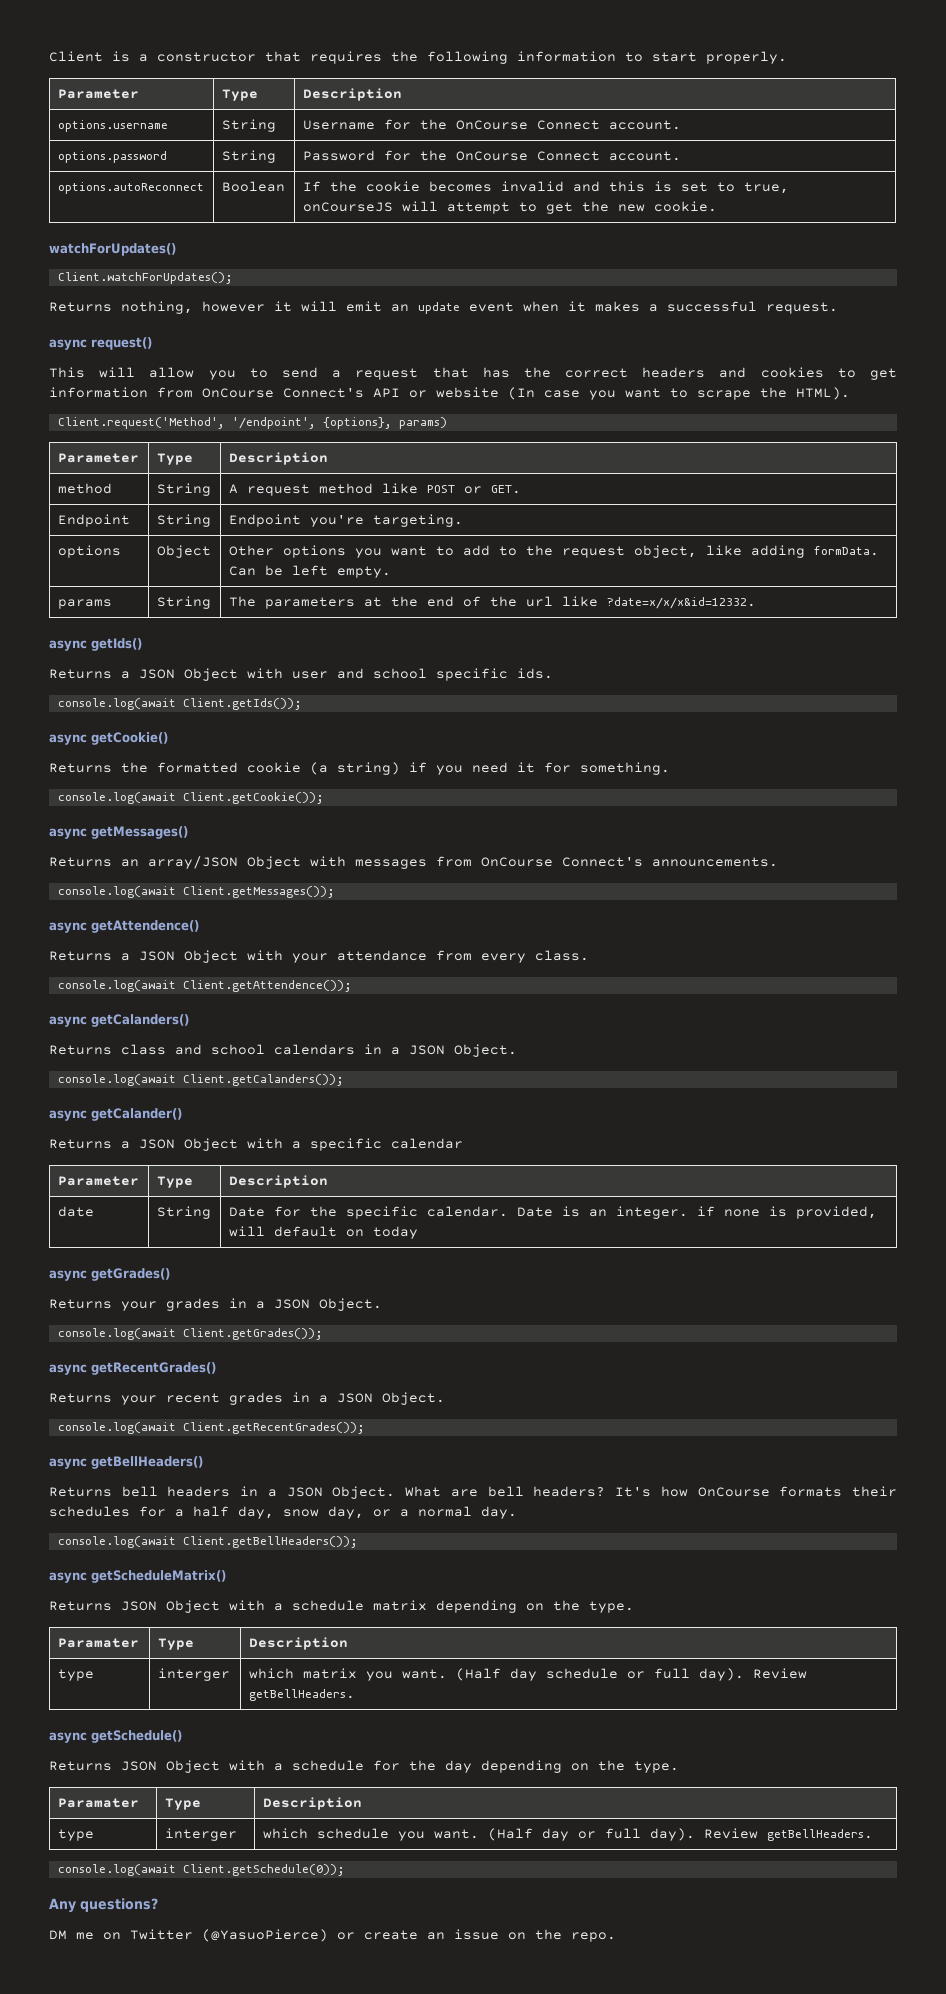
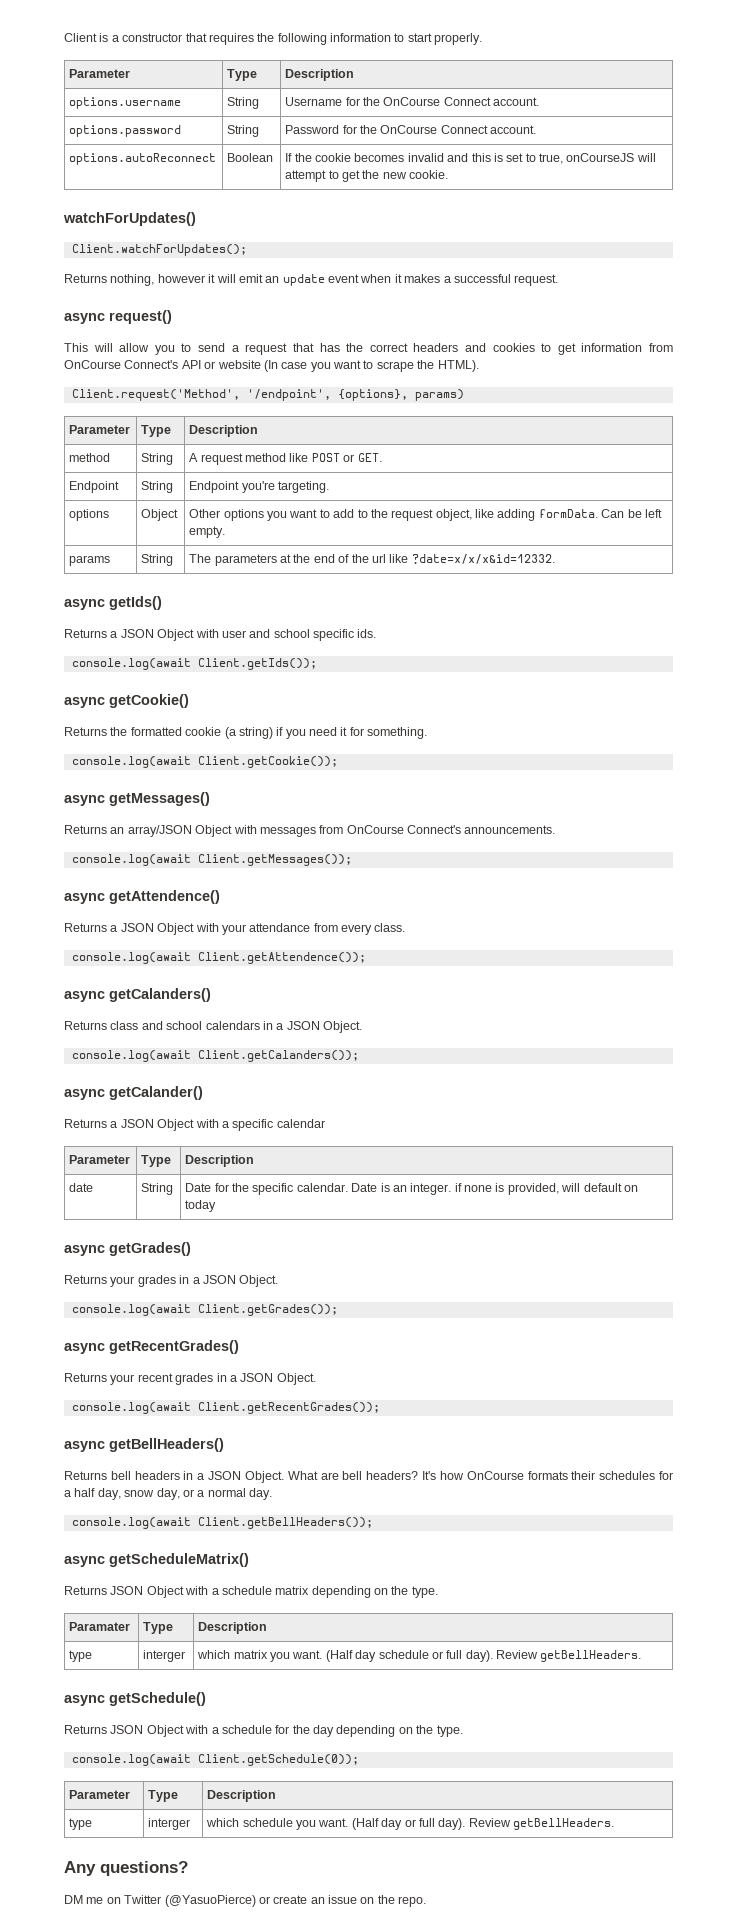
  Returns JSON Object with a schedule for the day depending on the type.
- Paramater | Type | Description
+ console.log(await Client.getSchedule(0));
+ Parameter | Type | Description
- console.log(await Client.getSchedule(0));

